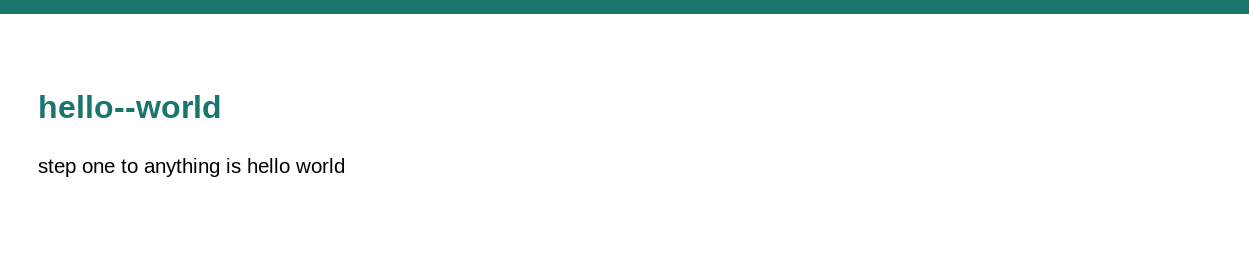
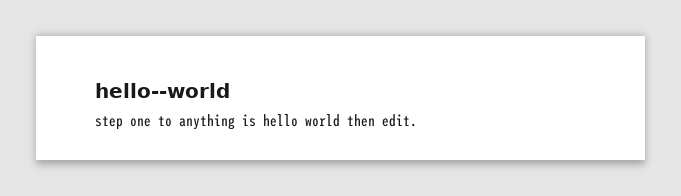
- step one to anything is hello world
+ step one to anything is hello world then edit.

